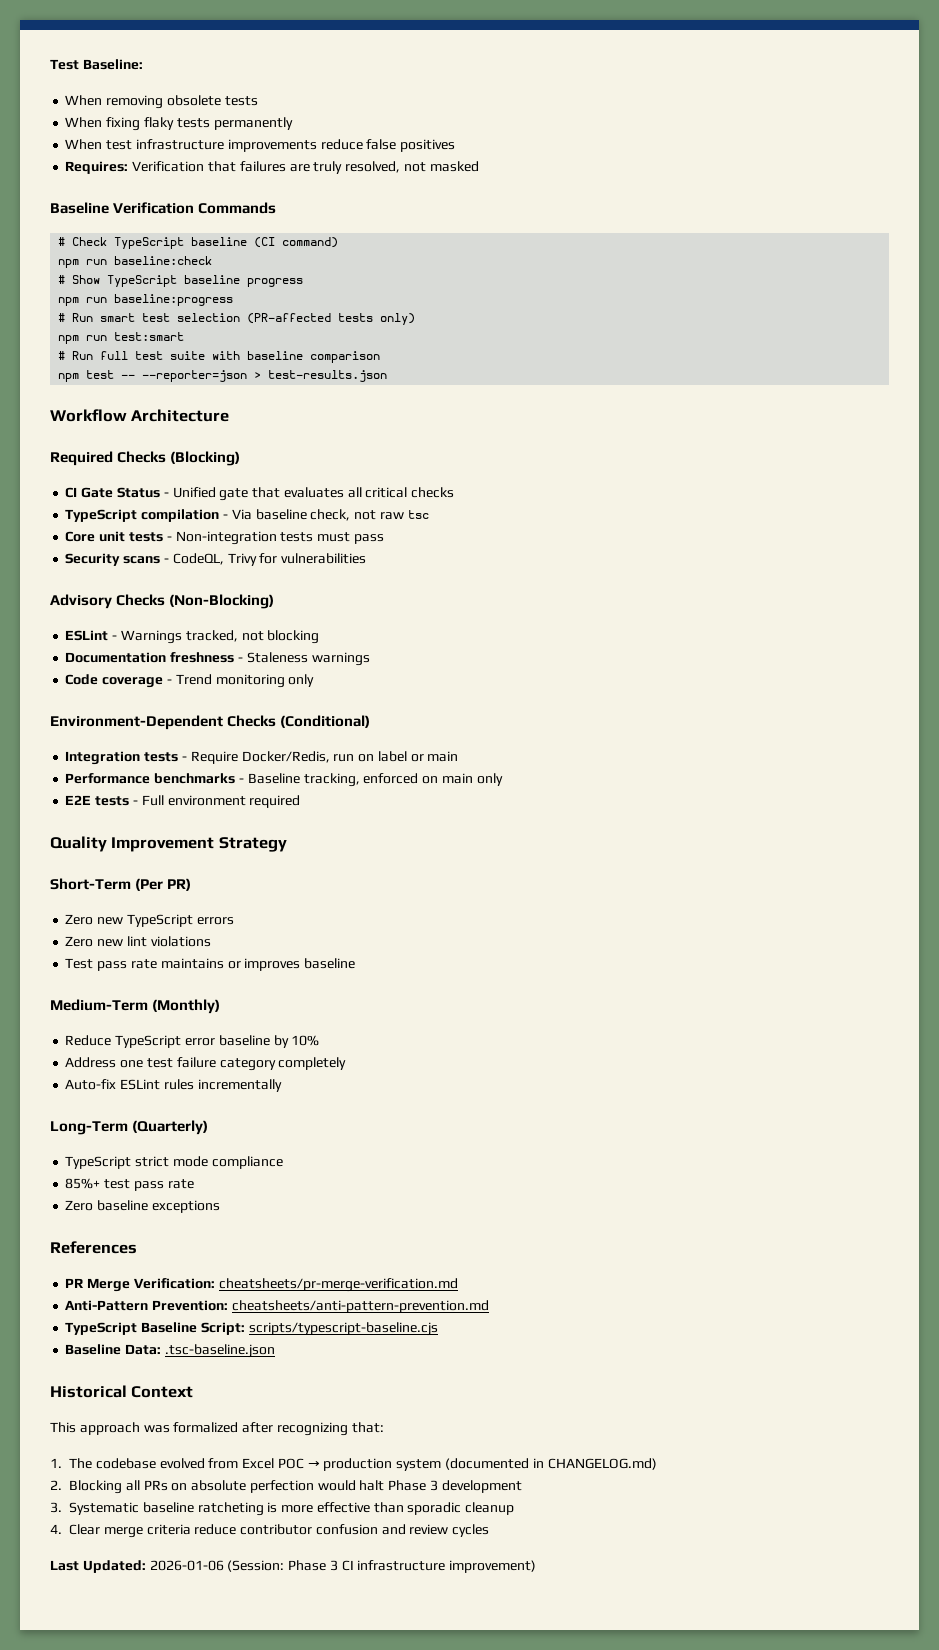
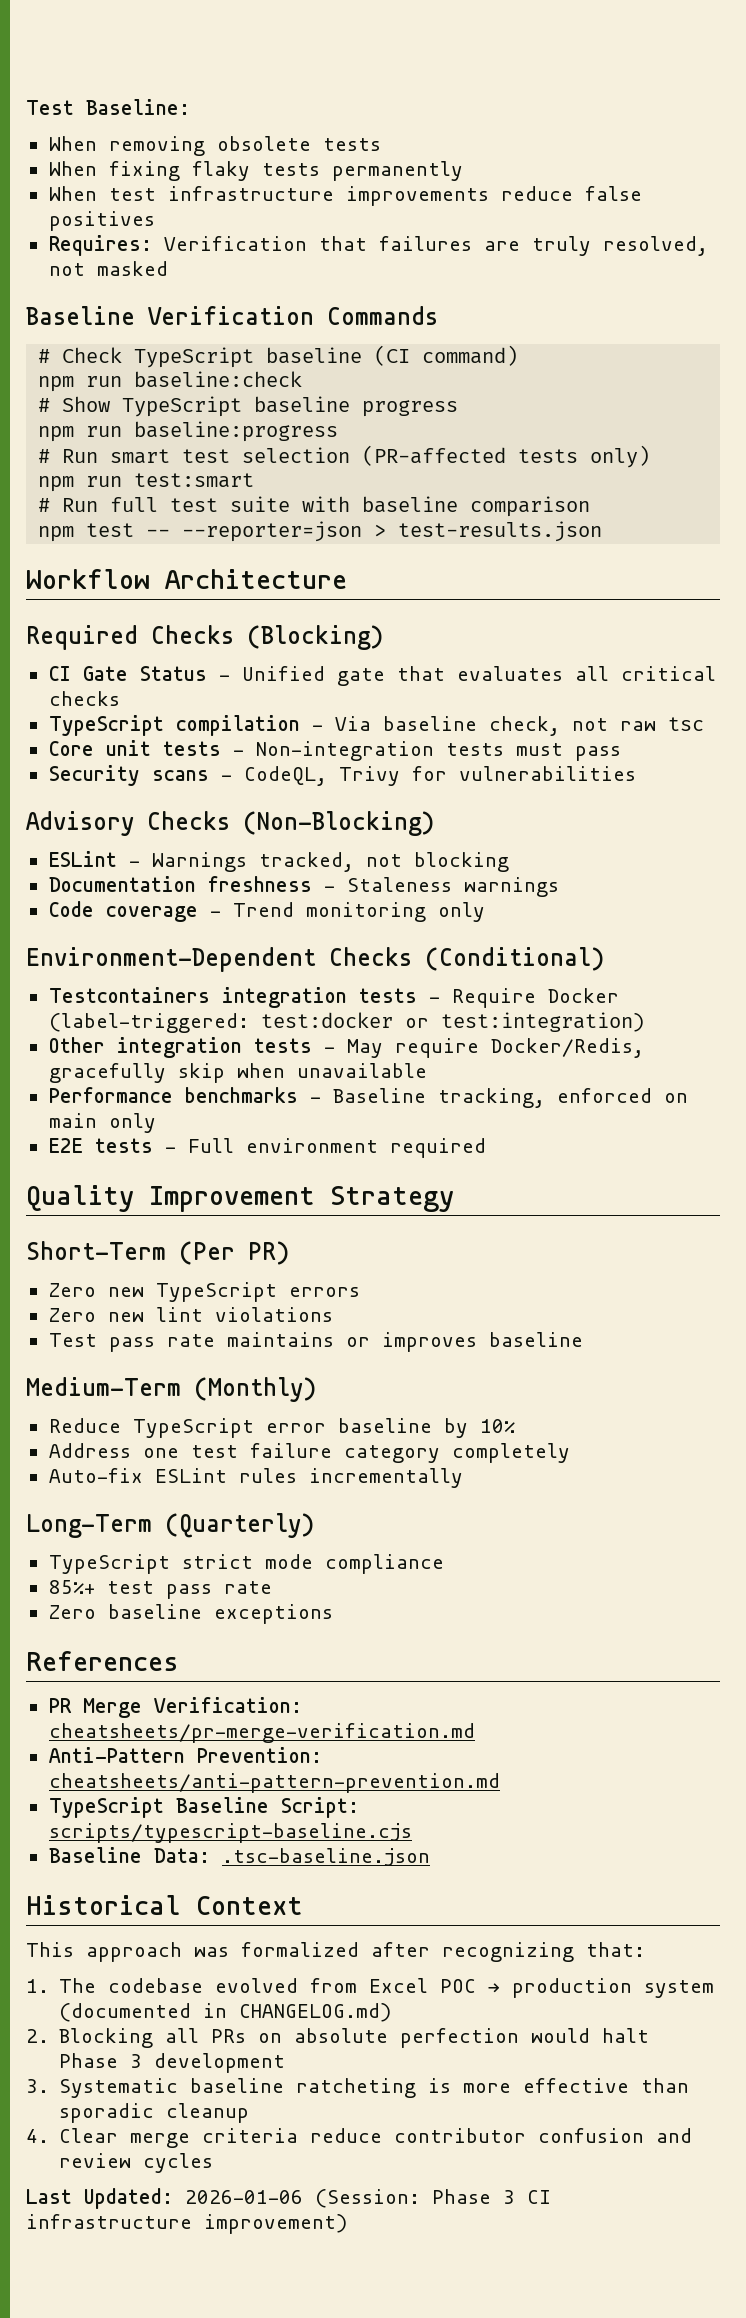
- Integration tests - Require Docker/Redis, run on label or main
+ Testcontainers integration tests - Require Docker (label-triggered: test:docker or test:integration)
+ Other integration tests - May require Docker/Redis, gracefully skip when unavailable

